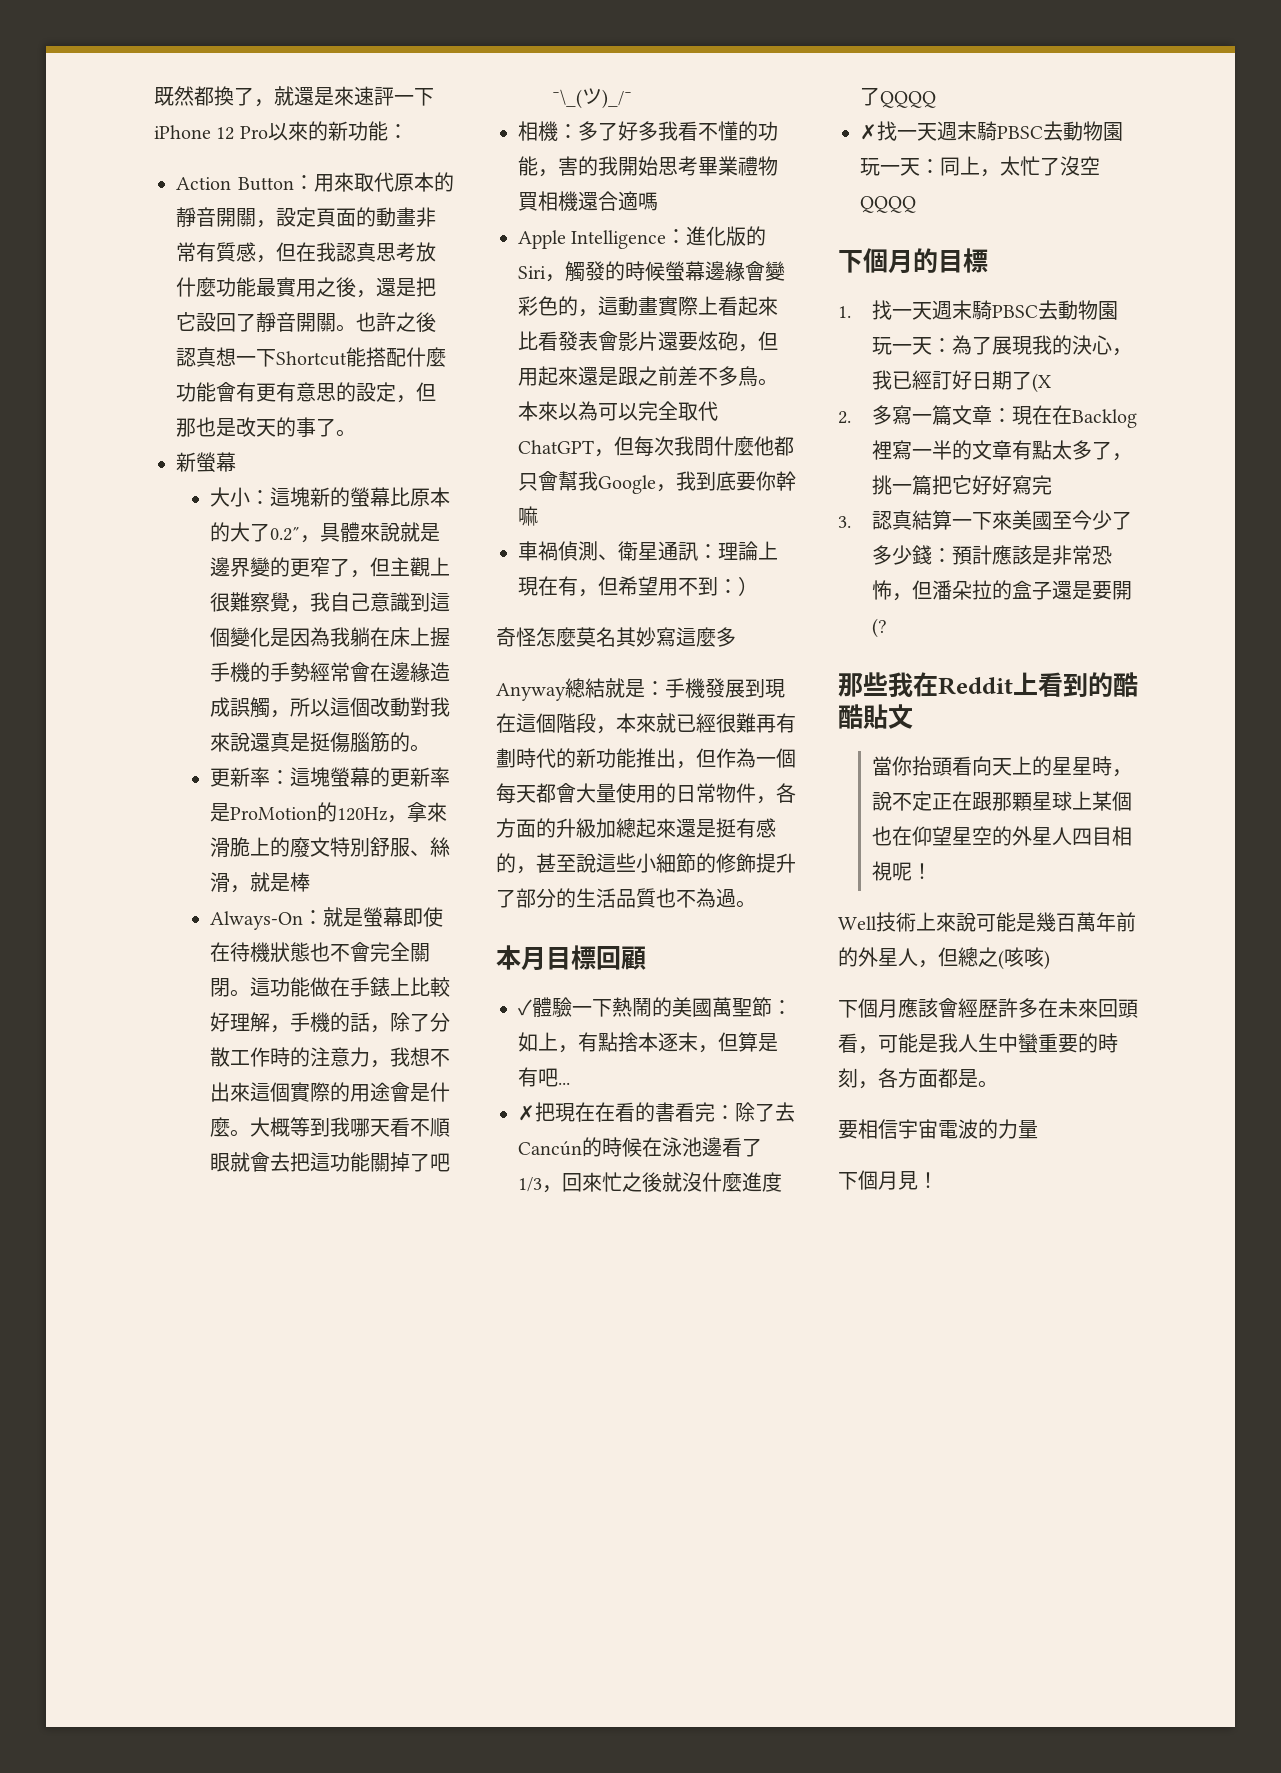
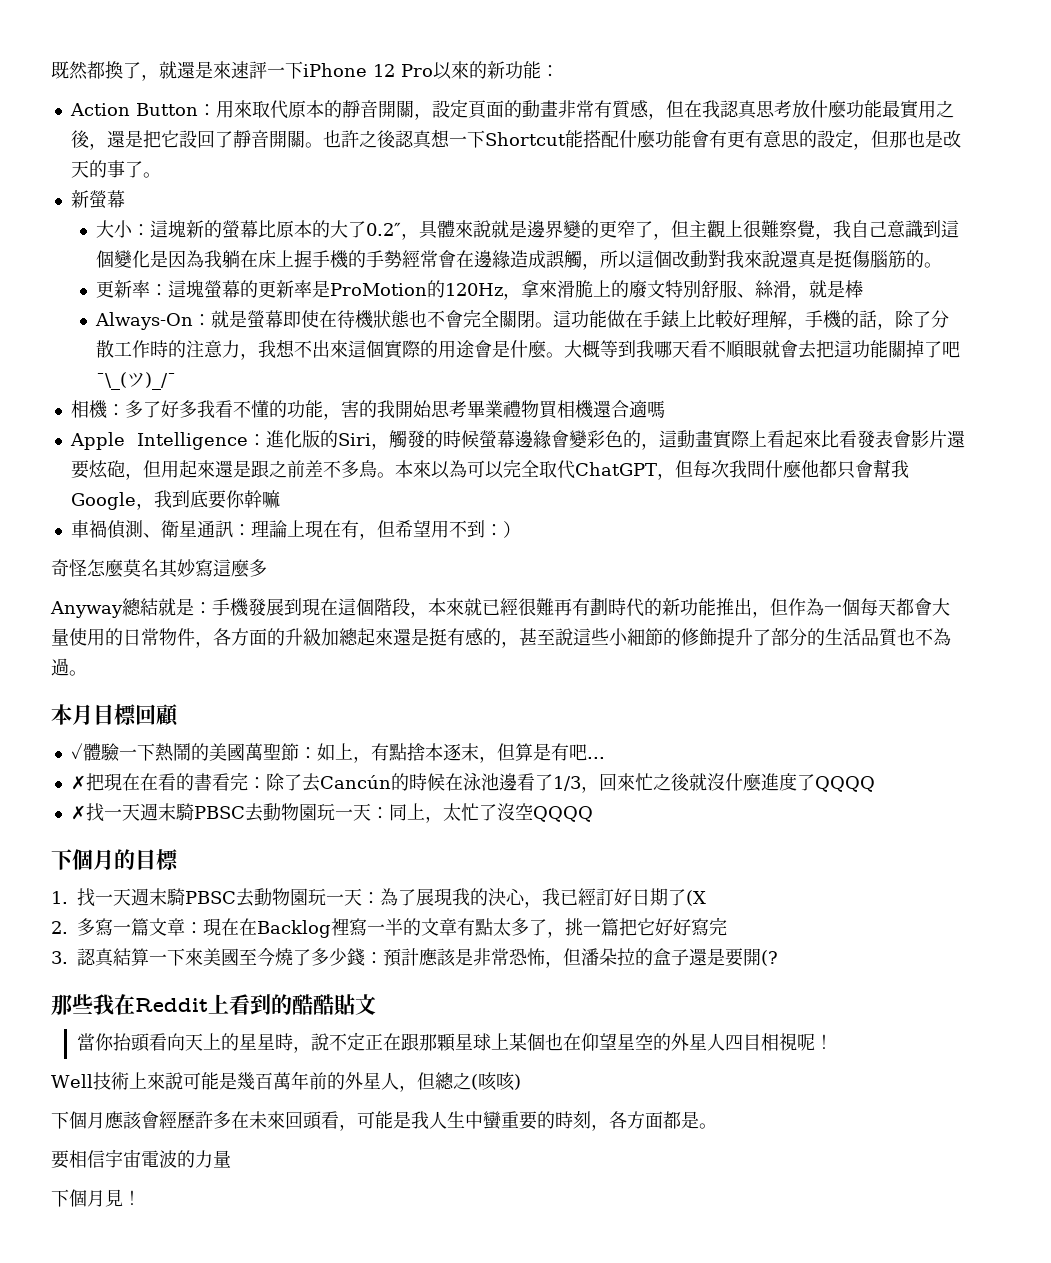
- 3.認真結算一下來美國至今少了多少錢：預計應該是非常恐怖，但潘朵拉的盒子還是要開(?
+ 3.認真結算一下來美國至今燒了多少錢：預計應該是非常恐怖，但潘朵拉的盒子還是要開(?

